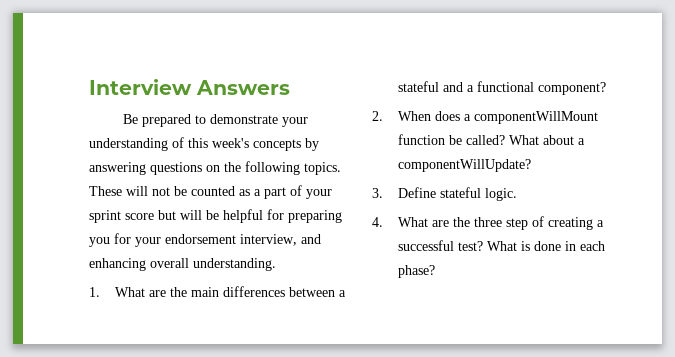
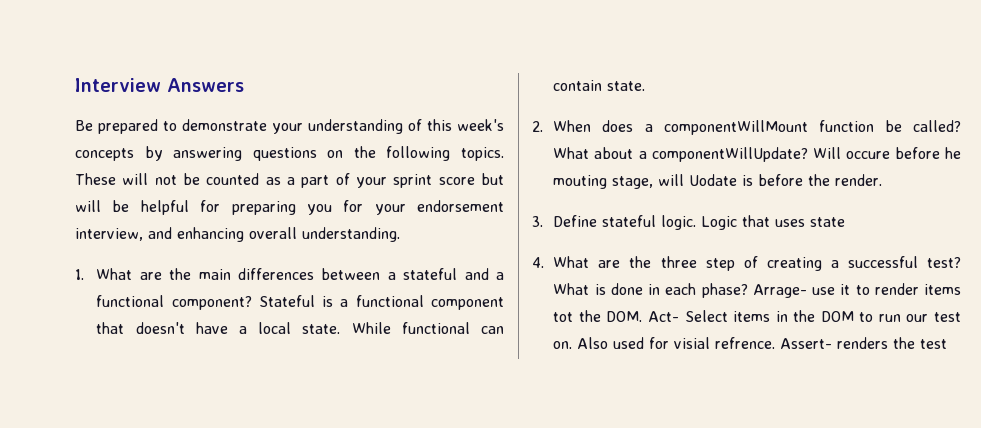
+ Stateful is a functional component that doesn't have a local state. While functional can contain state.
+ Will occure before he mouting stage, will Uodate is before the render.
+ Logic that uses state
+ Arrage- use it to render items tot the DOM. Act- Select items in the DOM to run our test on. Also used for visial refrence. Assert- renders the test

